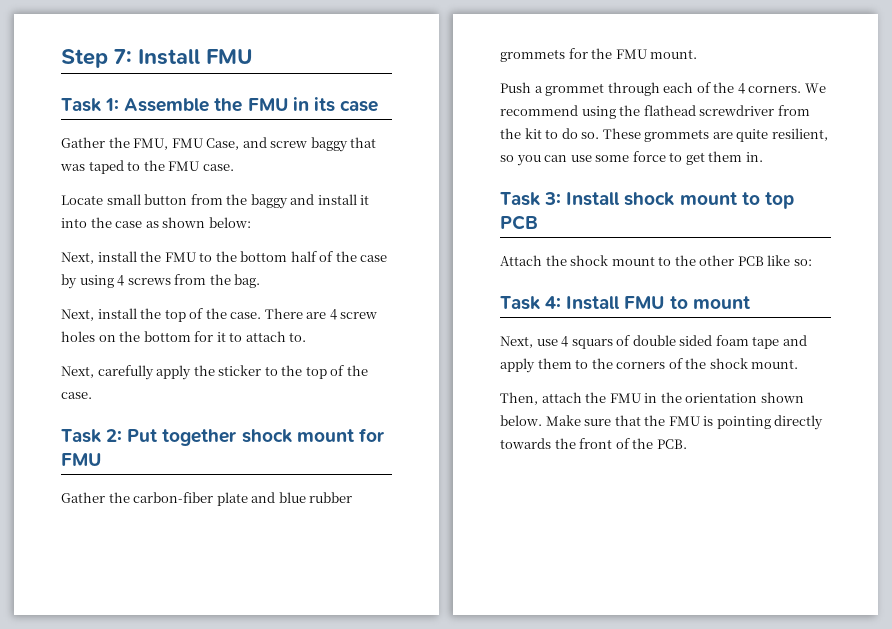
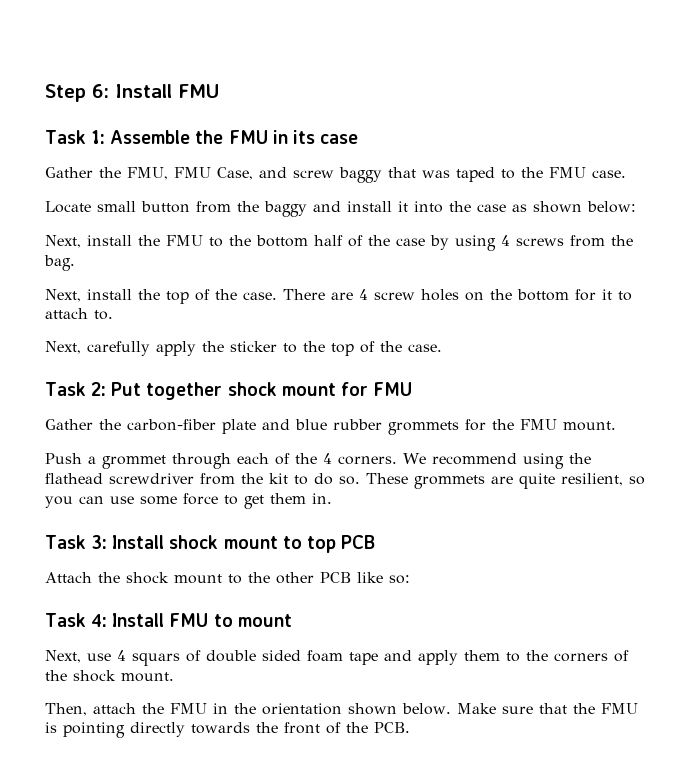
- Step 7: Install FMU
+ Step 6: Install FMU

